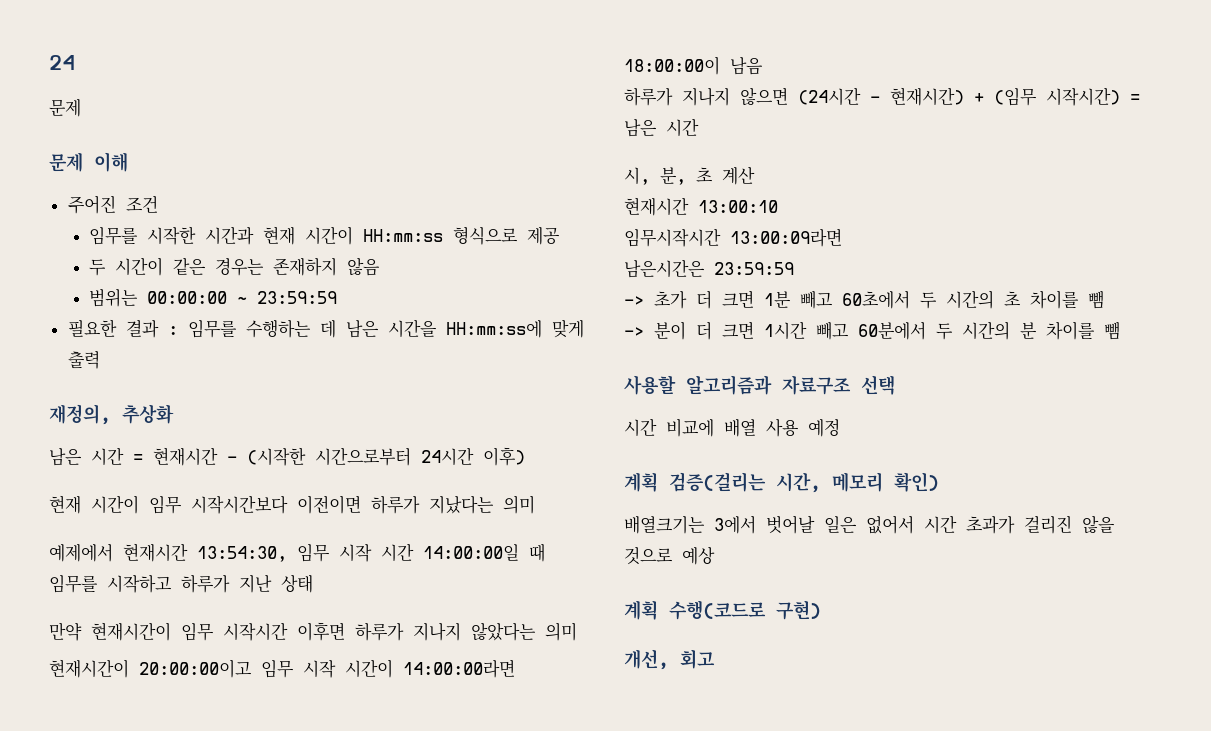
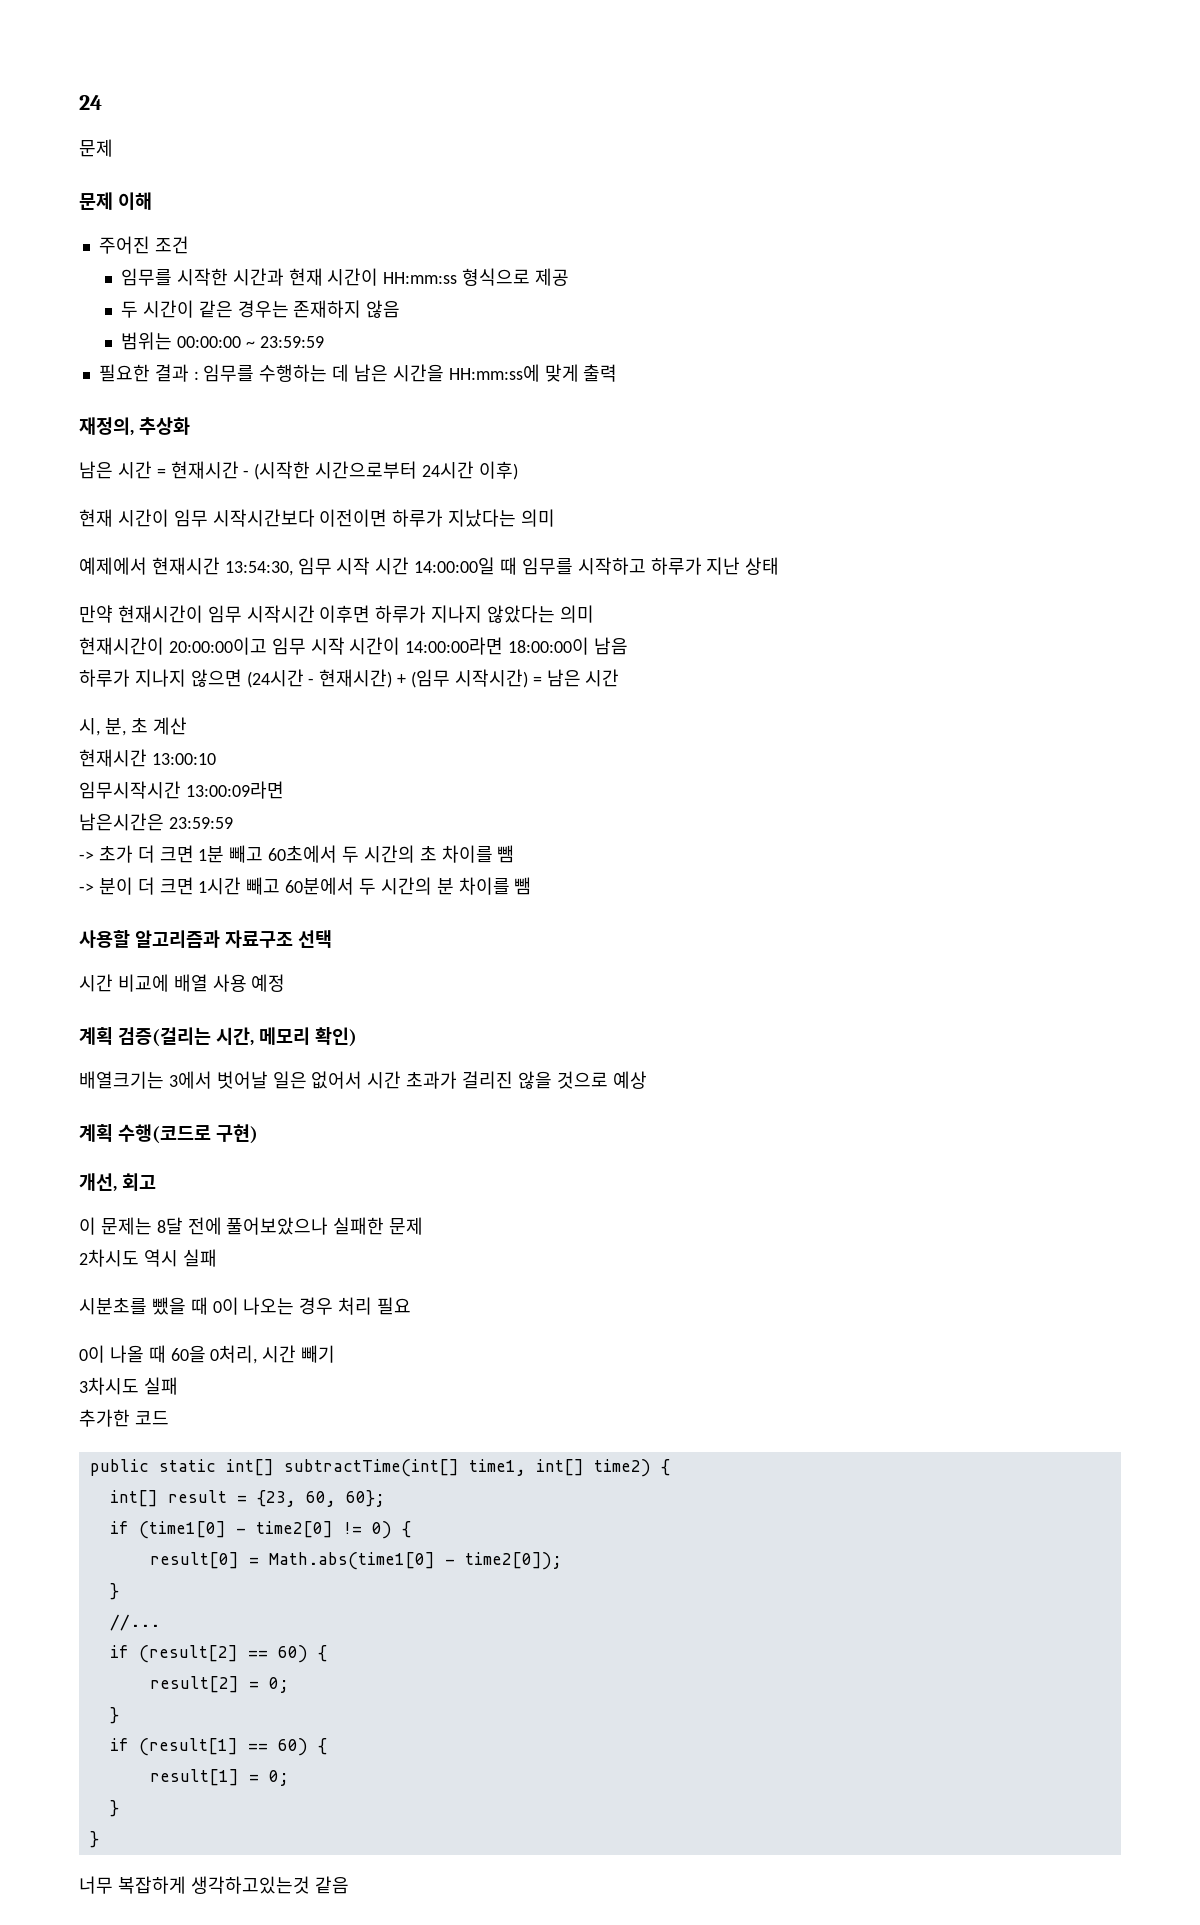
+ 이 문제는 8달 전에 풀어보았으나 실패한 문제
+ 2차시도 역시 실패
+ 시분초를 뺐을 때 0이 나오는 경우 처리 필요
+ 0이 나올 때 60을 0처리, 시간 빼기
+ 3차시도 실패
+ 추가한 코드
+ public static int[] subtractTime(int[] time1, int[] time2) {
+ int[] result = {23, 60, 60};
+ if (time1[0] - time2[0] != 0) {
+ result[0] = Math.abs(time1[0] - time2[0]);
+ }
+ //...
+ if (result[2] == 60) {
+ result[2] = 0;
+ }
+ if (result[1] == 60) {
+ result[1] = 0;
+ }
+ }
+ 너무 복잡하게 생각하고있는것 같음

